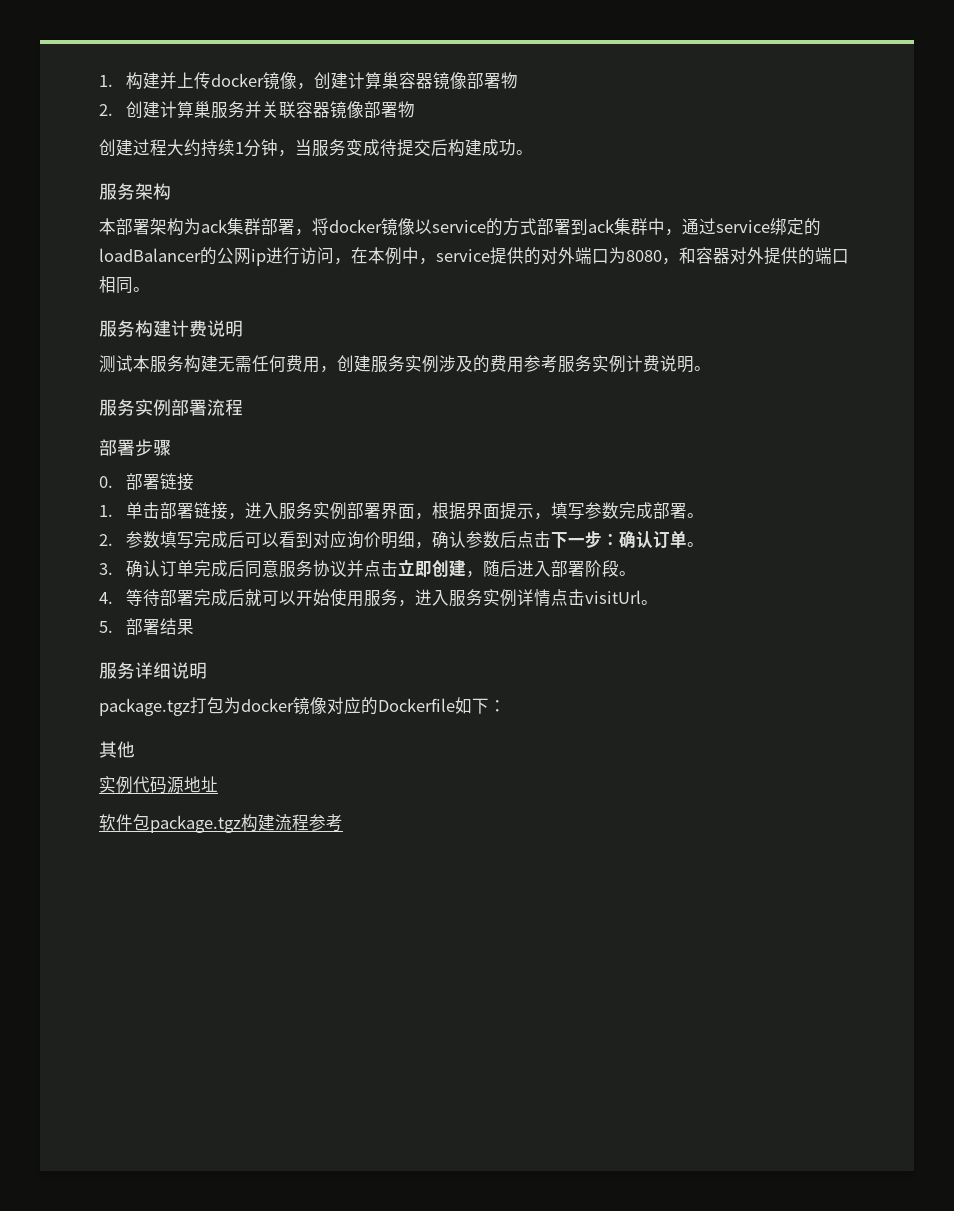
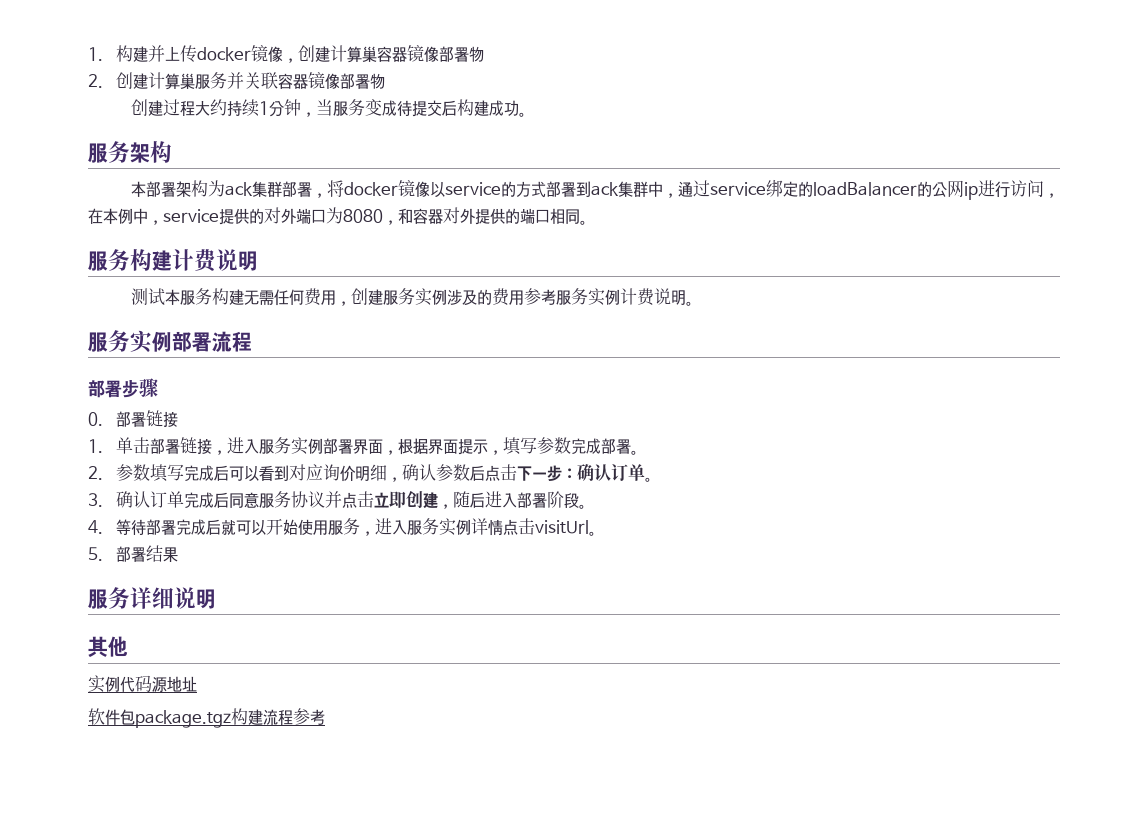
- package.tgz打包为docker镜像对应的Dockerfile如下：

